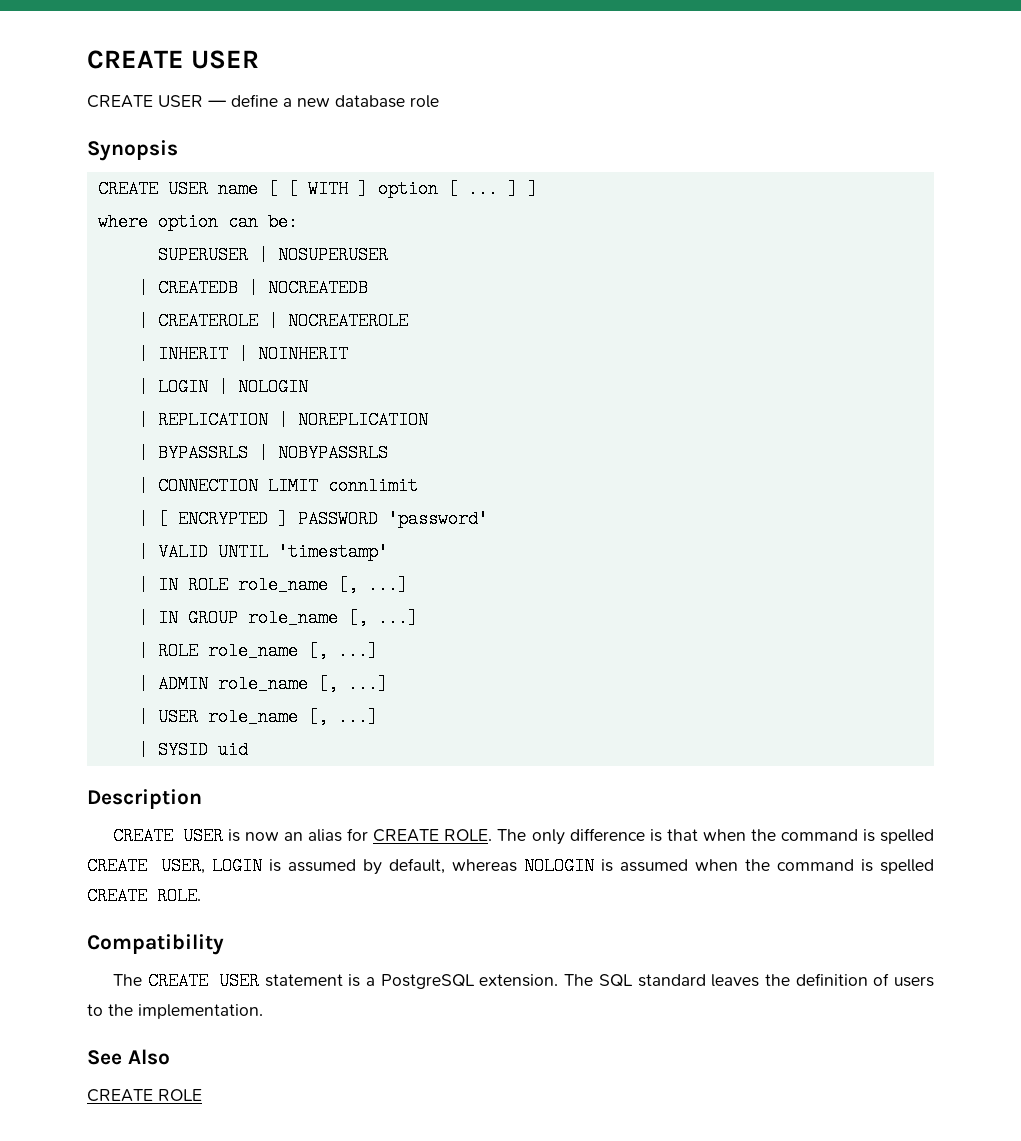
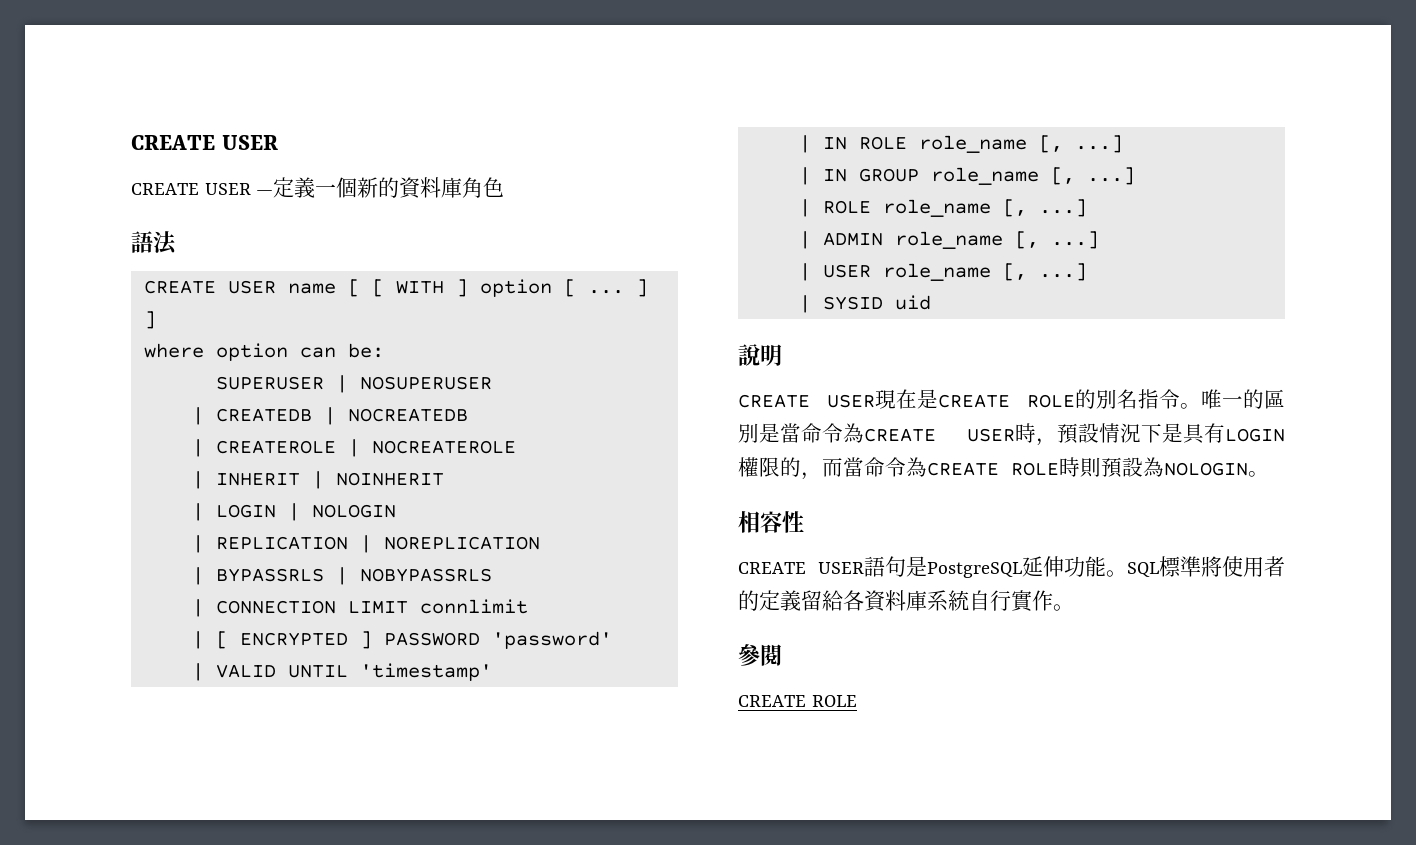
- CREATE USER — define a new database role
- Synopsis
+ CREATE USER —定義一個新的資料庫角色
+ 語法
- Description
- CREATE USER is now an alias for CREATE ROLE. The only difference is that when the command is spelled CREATE USER, LOGIN is assumed by default, whereas NOLOGIN is assumed when the command is spelled CREATE ROLE.
- Compatibility
- The CREATE USER statement is a PostgreSQL extension. The SQL standard leaves the definition of users to the implementation.
- See Also
+ 說明
+ CREATE USER現在是CREATE ROLE的別名指令。唯一的區別是當命令為CREATE USER時，預設情況下是具有LOGIN權限的，而當命令為CREATE ROLE時則預設為NOLOGIN。
+ 相容性
+ CREATE USER語句是PostgreSQL延伸功能。SQL標準將使用者的定義留給各資料庫系統自行實作。
+ 參閱

